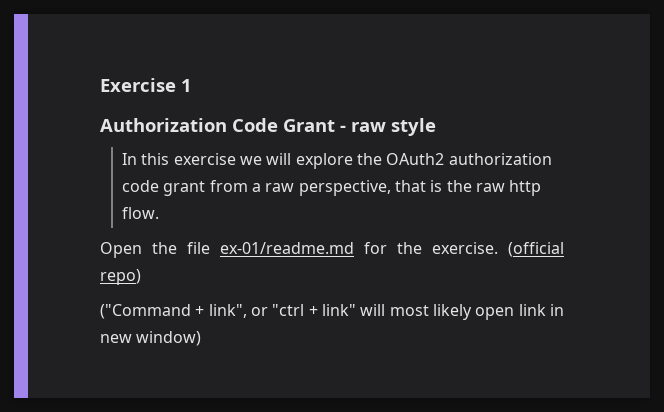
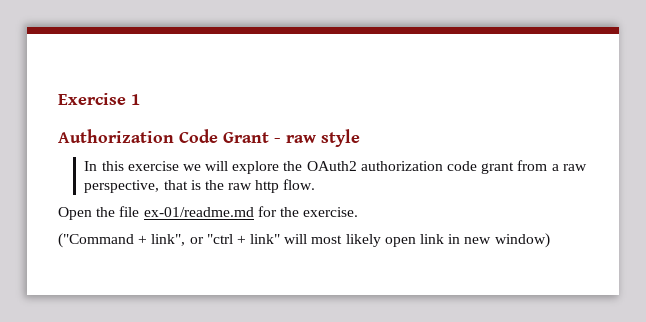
- (official repo)

